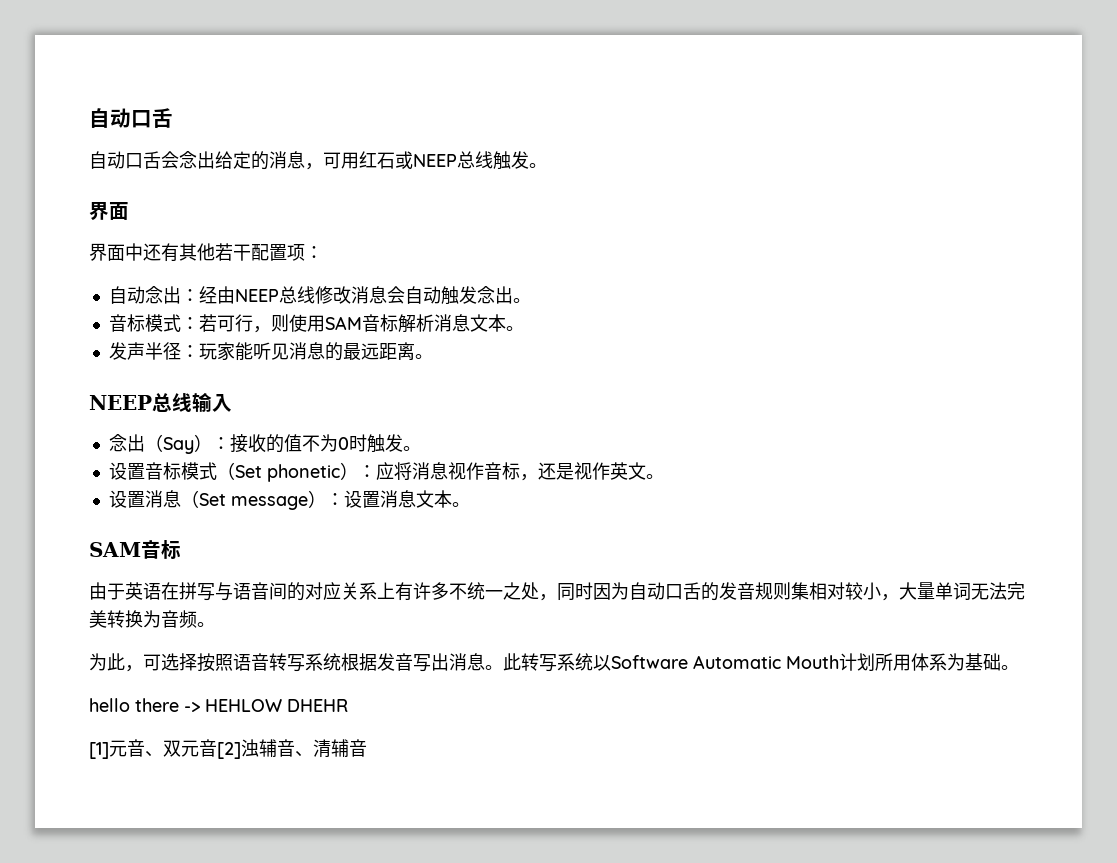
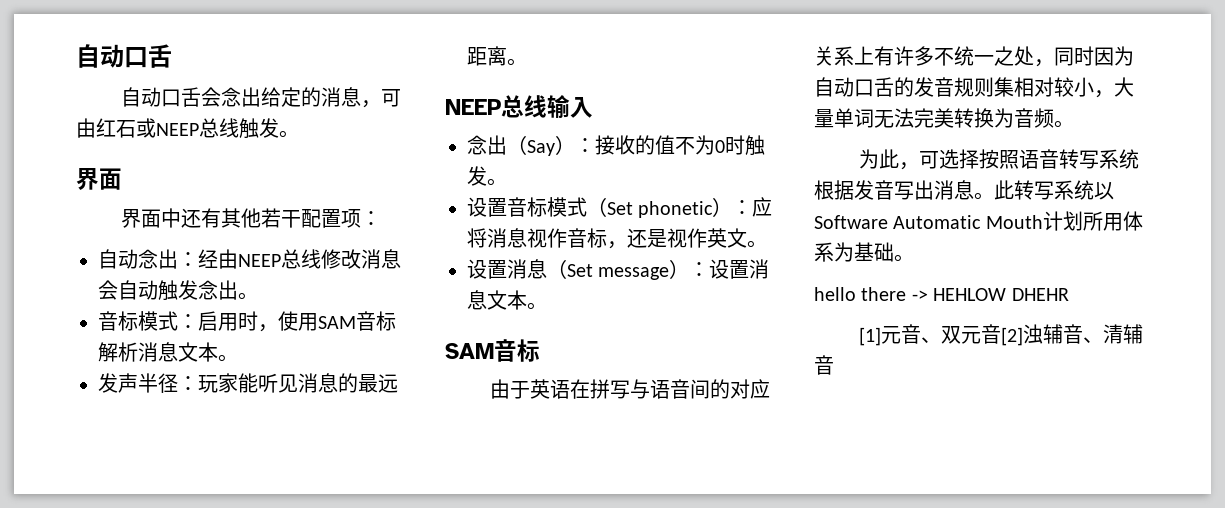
- 自动口舌会念出给定的消息，可用红石或NEEP总线触发。
+ 自动口舌会念出给定的消息，可由红石或NEEP总线触发。
- 音标模式：若可行，则使用SAM音标解析消息文本。
+ 音标模式：启用时，使用SAM音标解析消息文本。

